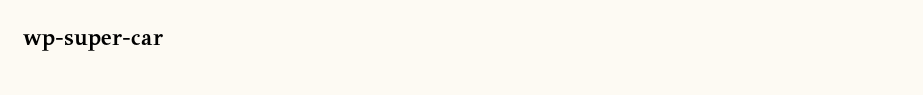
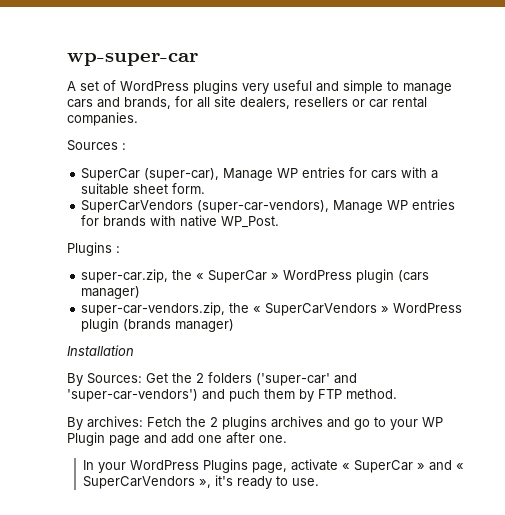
+ A set of WordPress plugins very useful and simple to manage cars and brands, for all site dealers, resellers or car rental companies.
+ Sources :
+ SuperCar (super-car), Manage WP entries for cars with a suitable sheet form.
+ SuperCarVendors (super-car-vendors), Manage WP entries for brands with native WP_Post.
+ Plugins :
+ super-car.zip, the « SuperCar » WordPress plugin (cars manager)
+ super-car-vendors.zip, the « SuperCarVendors » WordPress plugin (brands manager)
+ Installation
+ By Sources: Get the 2 folders ('super-car' and 'super-car-vendors') and puch them by FTP method.
+ By archives: Fetch the 2 plugins archives and go to your WP Plugin page and add one after one.
+ In your WordPress Plugins page, activate « SuperCar » and « SuperCarVendors », it's ready to use.

